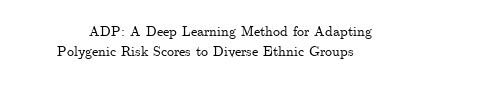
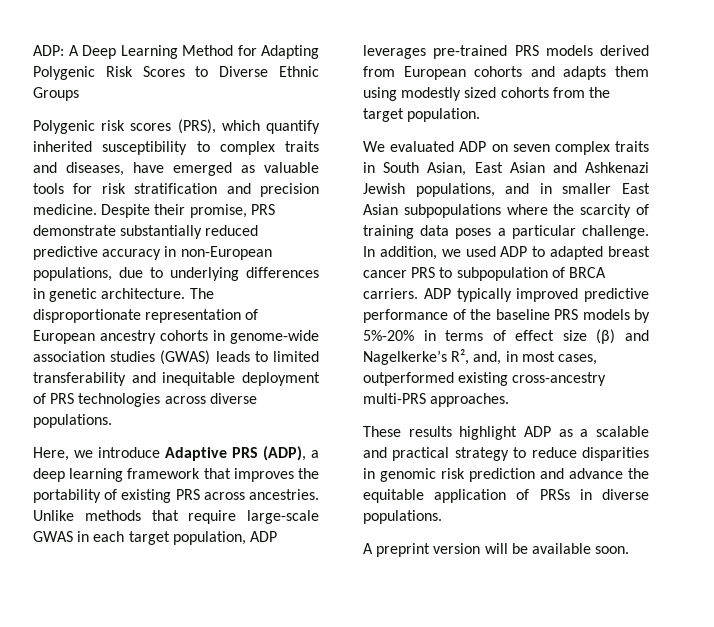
+ Polygenic risk scores (PRS), which quantify inherited susceptibility to complex traits and diseases, have emerged as valuable tools for risk stratification and precision medicine. Despite their promise, PRS demonstrate substantially reduced predictive accuracy in non-European populations, due to underlying differences in genetic architecture. The disproportionate representation of European ancestry cohorts in genome-wide association studies (GWAS) leads to limited transferability and inequitable deployment of PRS technologies across diverse populations.
+ Here, we introduce Adaptive PRS (ADP), a deep learning framework that improves the portability of existing PRS across ancestries. Unlike methods that require large-scale GWAS in each target population, ADP leverages pre-trained PRS models derived from European cohorts and adapts them using modestly sized cohorts from the target population.
+ We evaluated ADP on seven complex traits in South Asian, East Asian and Ashkenazi Jewish populations, and in smaller East Asian subpopulations where the scarcity of training data poses a particular challenge. In addition, we used ADP to adapted breast cancer PRS to subpopulation of BRCA carriers. ADP typically improved predictive performance of the baseline PRS models by 5%-20% in terms of effect size (β) and Nagelkerke’s R², and, in most cases, outperformed existing cross-ancestry multi-PRS approaches.
+ These results highlight ADP as a scalable and practical strategy to reduce disparities in genomic risk prediction and advance the equitable application of PRSs in diverse populations.
+ A preprint version will be available soon.

